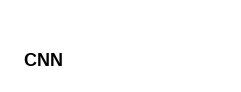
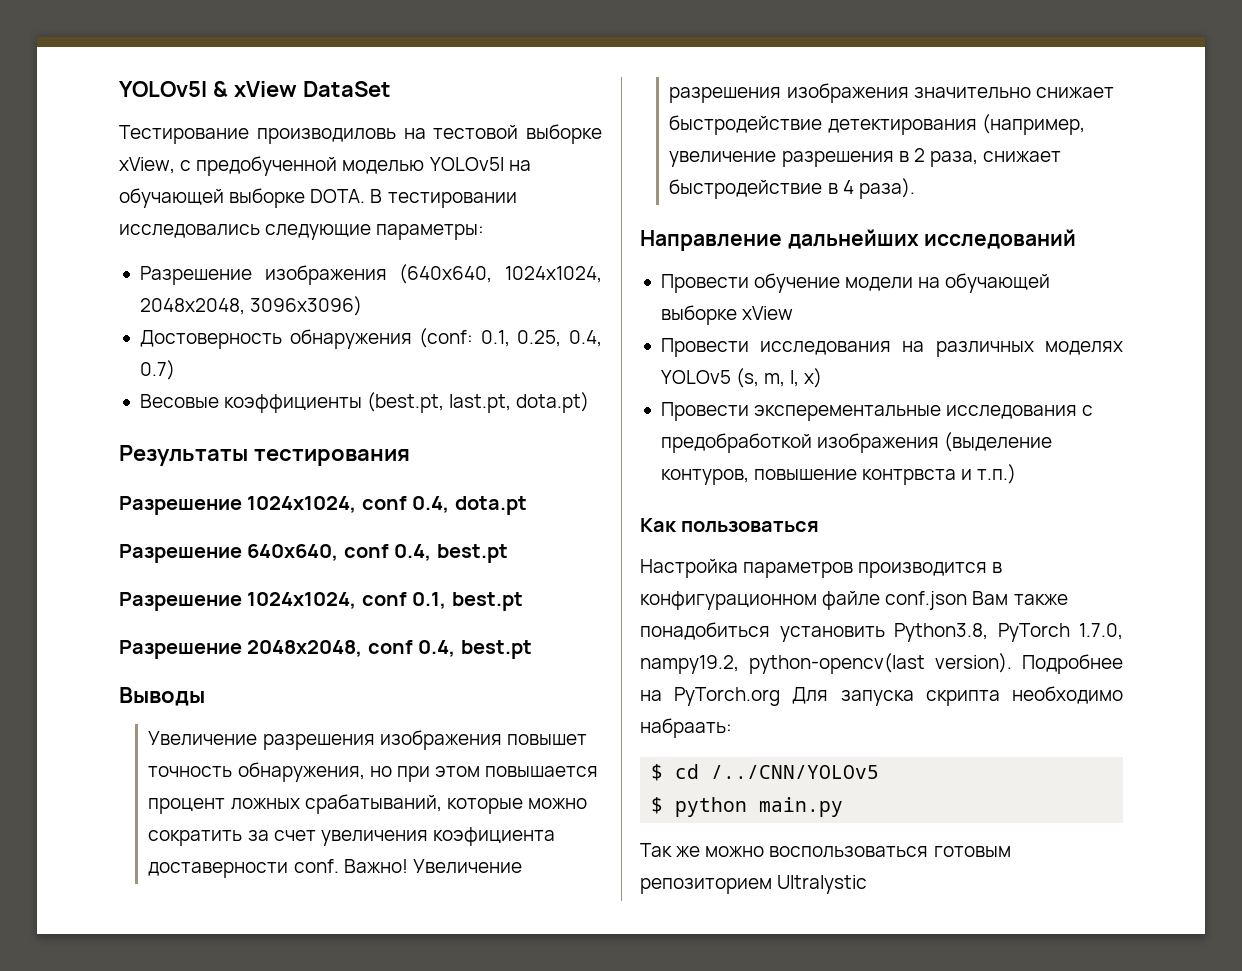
- CNN
+ YOLOv5l & xView DataSet
+ Тестирование производиловь на тестовой выборке xView, с предобученной моделью YOLOv5l на обучающей выборке DOTA. В тестировании исследовались следующие параметры:
+ Разрешение изображения (640х640, 1024х1024, 2048х2048, 3096х3096)
+ Достоверность обнаружения (conf: 0.1, 0.25, 0.4, 0.7)
+ Весовые коэффициенты (best.pt, last.pt, dota.pt)
+ Результаты тестирования
+ Разрешение 1024x1024, conf 0.4, dota.pt
+ Разрешение 640x640, conf 0.4, best.pt
+ Разрешение 1024x1024, conf 0.1, best.pt
+ Разрешение 2048x2048, conf 0.4, best.pt
+ Выводы
+ Увеличение разрешения изображения повышет точность обнаружения, но при этом повышается процент ложных срабатываний, которые можно сократить за счет увеличения коэфициента доставерности conf. Важно! Увеличение разрешения изображения значительно снижает быстродействие детектирования (например, увеличение разрешения в 2 раза, снижает быстродействие в 4 раза).
+ Направление дальнейших исследований
+ Провести обучение модели на обучающей выборке xView
+ Провести исследования на различных моделях YOLOv5 (s, m, l, x)
+ Провести эксперементальные исследования с предобработкой изображения (выделение контуров, повышение контрвста и т.п.)
+ Как пользоваться
+ Настройка параметров производится в конфигурационном файле conf.json Вам также понадобиться установить Python3.8, PyTorch 1.7.0, nampy19.2, python-opencv(last version). Подробнее на PyTorch.org Для запуска скрипта необходимо набраать:
+ $ cd /../CNN/YOLOv5
+ $ python main.py
+ Так же можно воспользоваться готовым репозиторием Ultralystic

